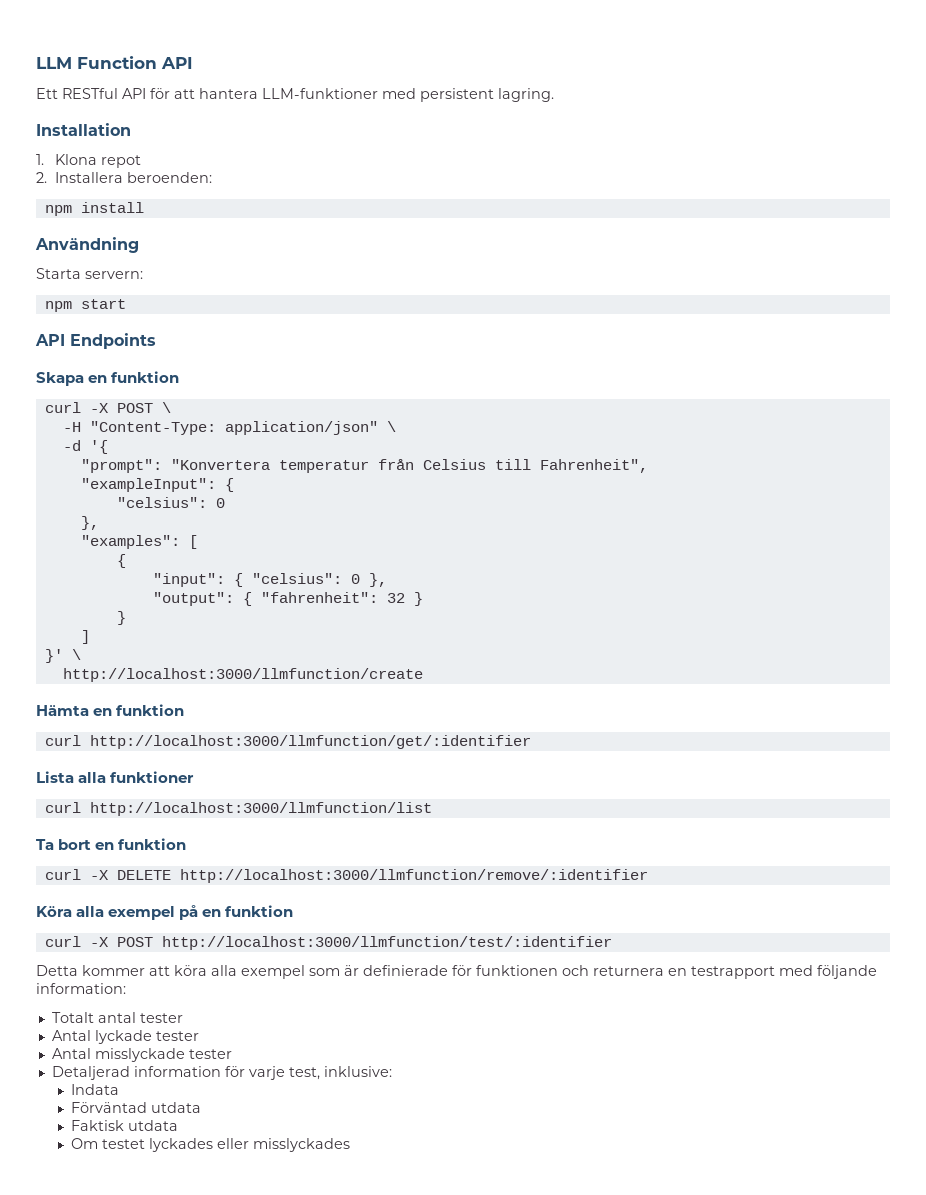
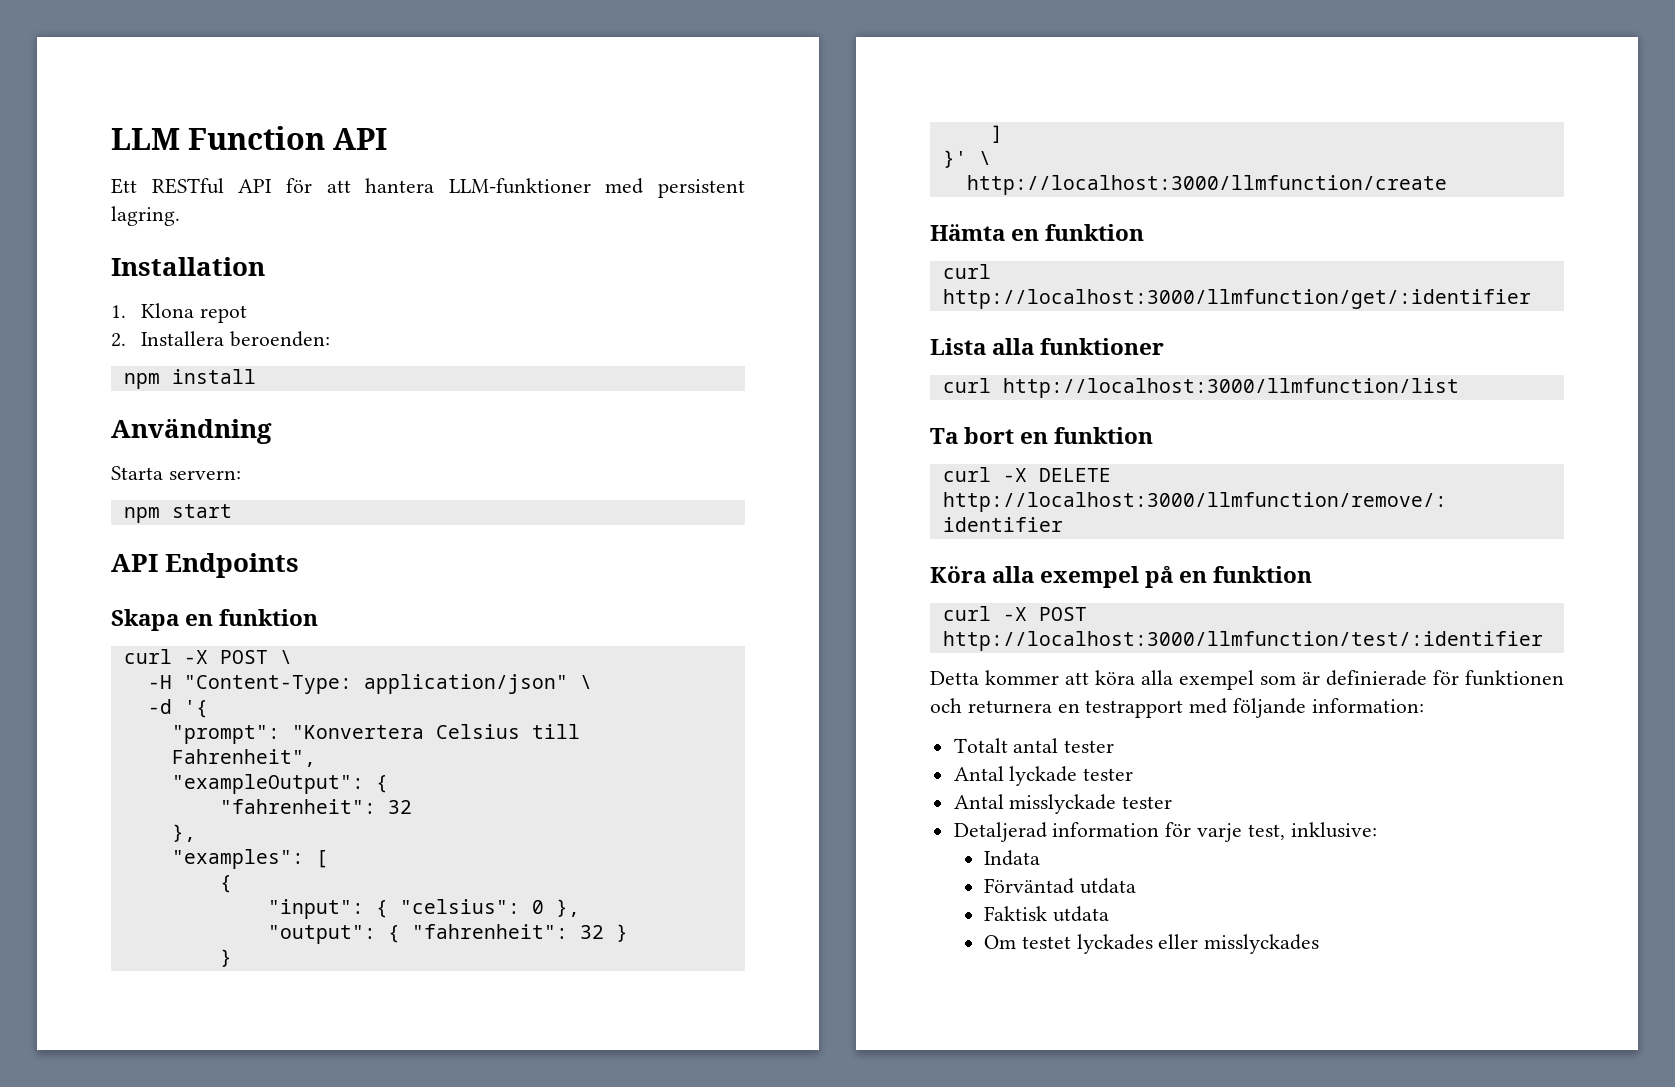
- "prompt": "Konvertera temperatur från Celsius till Fahrenheit",
+ "prompt": "Konvertera Celsius till Fahrenheit",
- "exampleInput": {
- "celsius": 0
+ "exampleOutput": {
+ "fahrenheit": 32

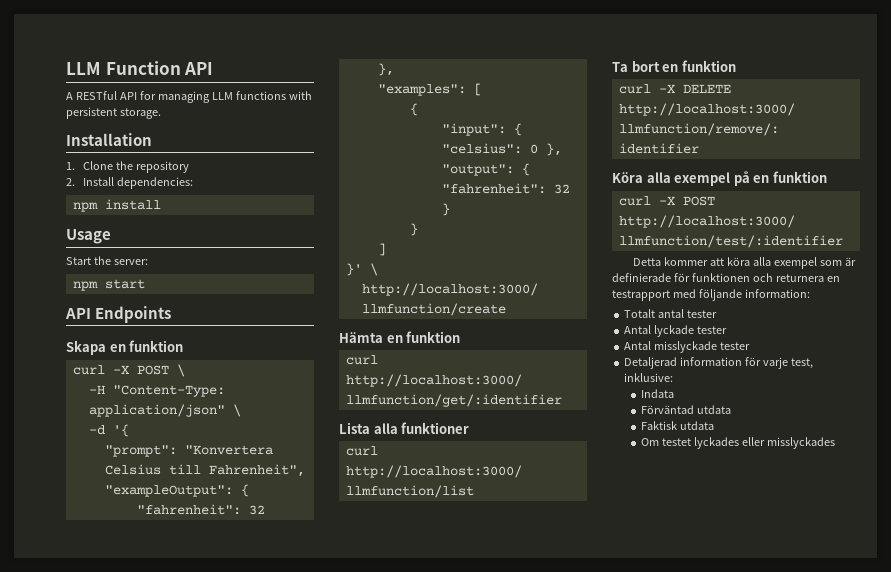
- Ett RESTful API för att hantera LLM-funktioner med persistent lagring.
+ A RESTful API for managing LLM functions with persistent storage.
- 1. Klona repot
+ 1. Clone the repository
- 2. Installera beroenden:
+ 2. Install dependencies:
- Användning
- Starta servern:
+ Usage
+ Start the server:

